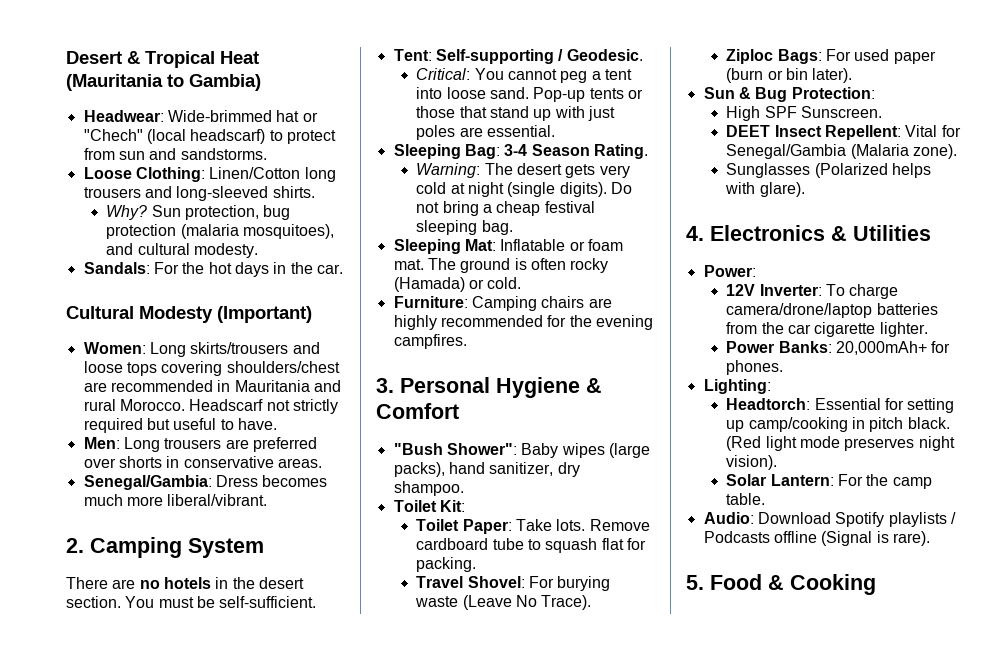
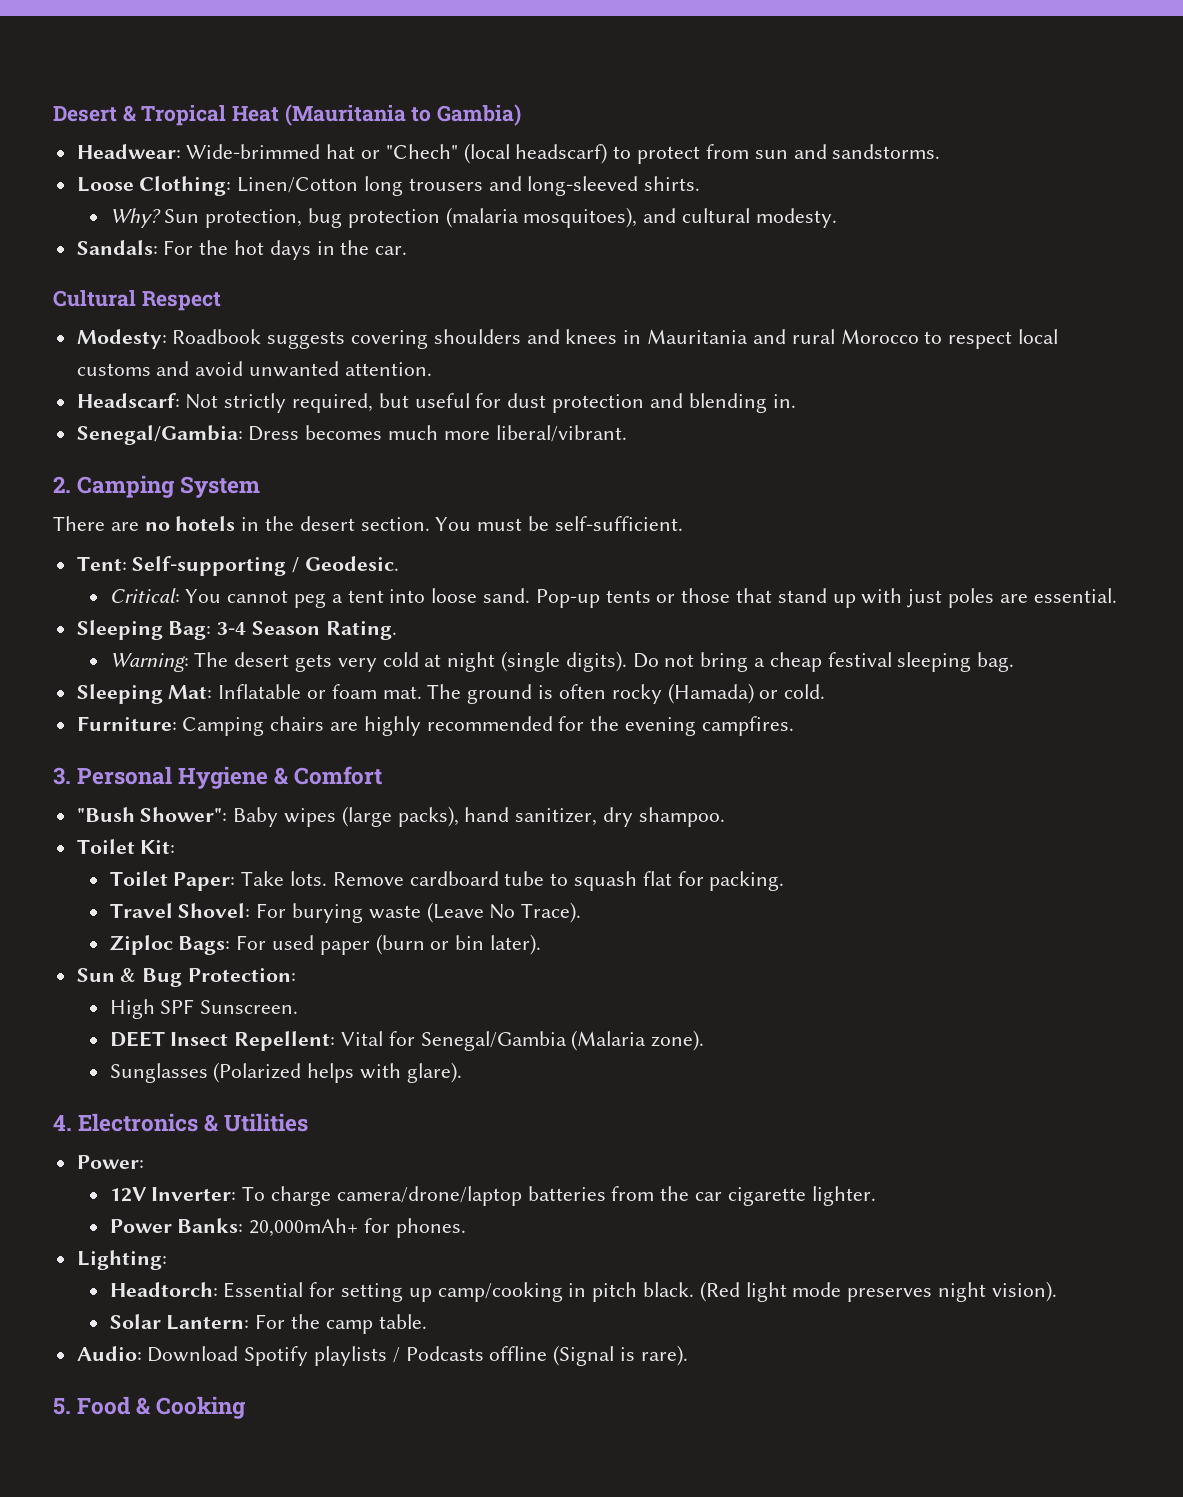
- Cultural Modesty (Important)
- Women: Long skirts/trousers and loose tops covering shoulders/chest are recommended in Mauritania and rural Morocco. Headscarf not strictly required but useful to have.
- Men: Long trousers are preferred over shorts in conservative areas.
+ Cultural Respect
+ Modesty: Roadbook suggests covering shoulders and knees in Mauritania and rural Morocco to respect local customs and avoid unwanted attention.
+ Headscarf: Not strictly required, but useful for dust protection and blending in.

